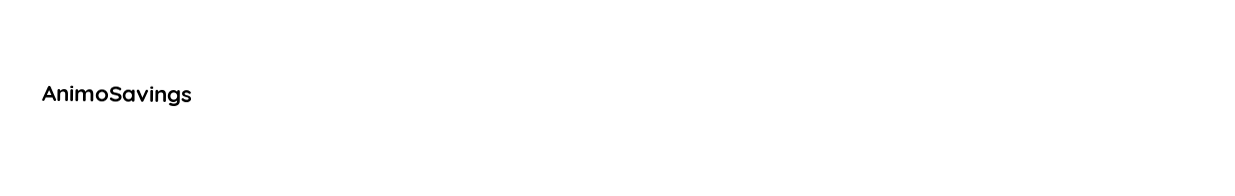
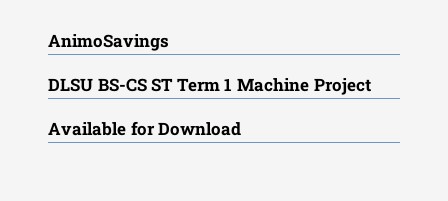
+ DLSU BS-CS ST Term 1 Machine Project
+ Available for Download

